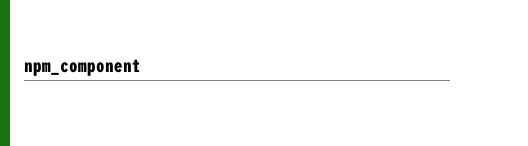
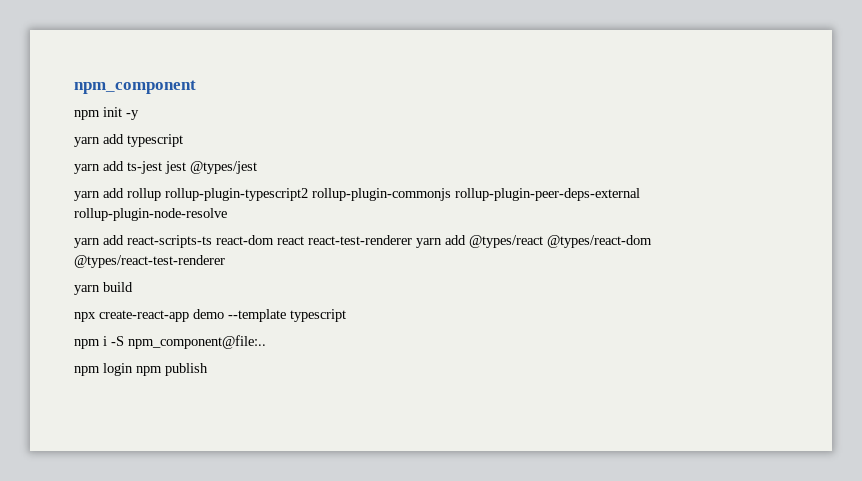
+ npm init -y
+ yarn add typescript
+ yarn add ts-jest jest @types/jest
+ yarn add rollup rollup-plugin-typescript2 rollup-plugin-commonjs rollup-plugin-peer-deps-external rollup-plugin-node-resolve
+ yarn add react-scripts-ts react-dom react react-test-renderer yarn add @types/react @types/react-dom @types/react-test-renderer
+ yarn build
+ npx create-react-app demo --template typescript
+ npm i -S npm_component@file:..
+ npm login npm publish

